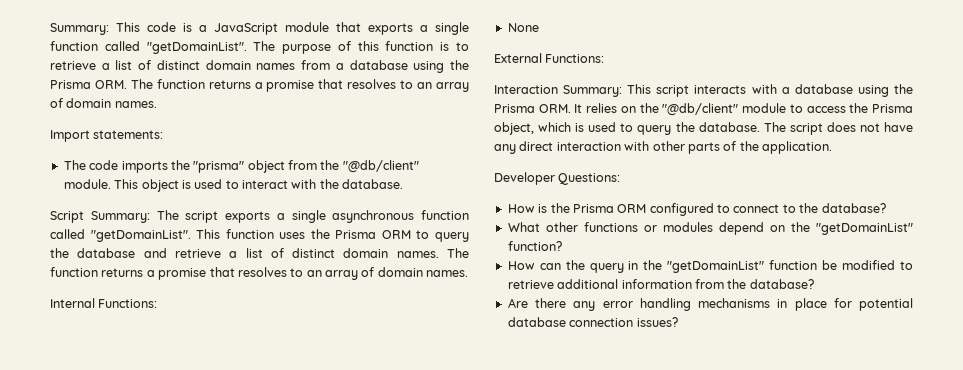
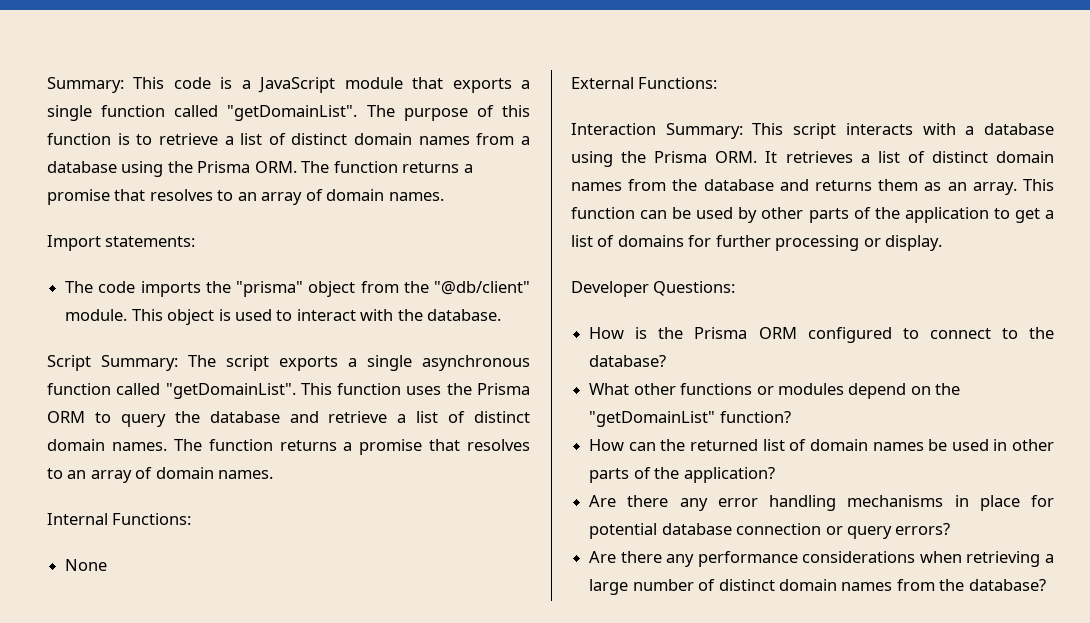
- Interaction Summary: This script interacts with a database using the Prisma ORM. It relies on the "@db/client" module to access the Prisma object, which is used to query the database. The script does not have any direct interaction with other parts of the application.
+ Interaction Summary: This script interacts with a database using the Prisma ORM. It retrieves a list of distinct domain names from the database and returns them as an array. This function can be used by other parts of the application to get a list of domains for further processing or display.
- How can the query in the "getDomainList" function be modified to retrieve additional information from the database?
+ How can the returned list of domain names be used in other parts of the application?
- Are there any error handling mechanisms in place for potential database connection issues?
+ Are there any error handling mechanisms in place for potential database connection or query errors?
+ Are there any performance considerations when retrieving a large number of distinct domain names from the database?

